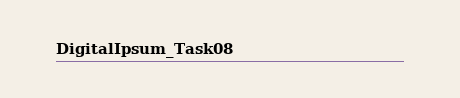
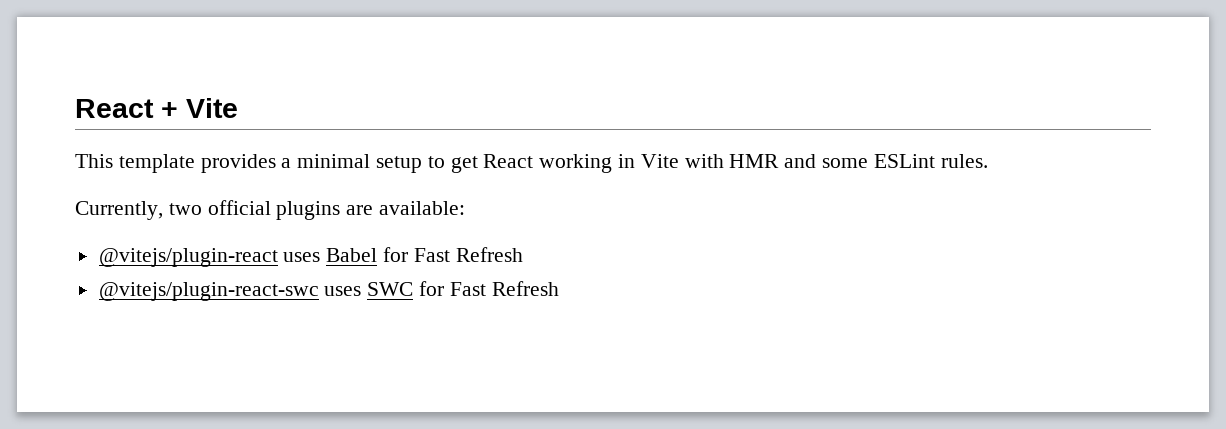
- DigitalIpsum_Task08
+ React + Vite
+ This template provides a minimal setup to get React working in Vite with HMR and some ESLint rules.
+ Currently, two official plugins are available:
+ @vitejs/plugin-react uses Babel for Fast Refresh
+ @vitejs/plugin-react-swc uses SWC for Fast Refresh

